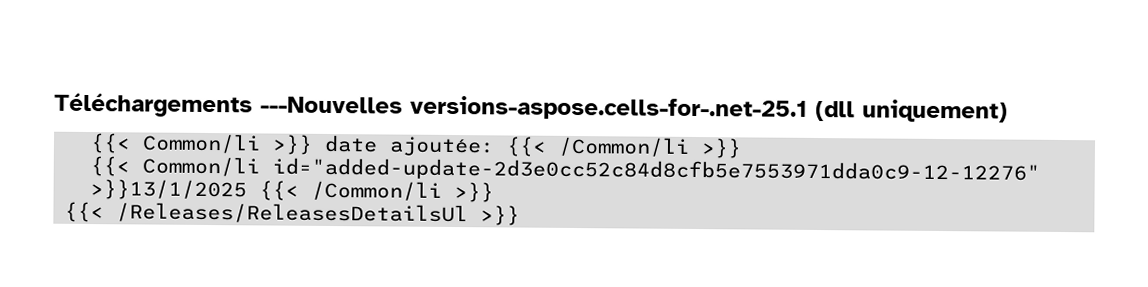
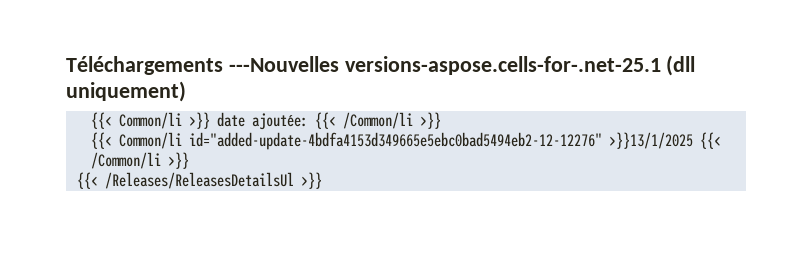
- {{< Common/li id="added-update-2d3e0cc52c84d8cfb5e7553971dda0c9-12-12276" >}}13/1/2025 {{< /Common/li >}}
+ {{< Common/li id="added-update-4bdfa4153d349665e5ebc0bad5494eb2-12-12276" >}}13/1/2025 {{< /Common/li >}}

